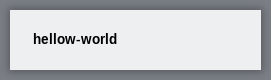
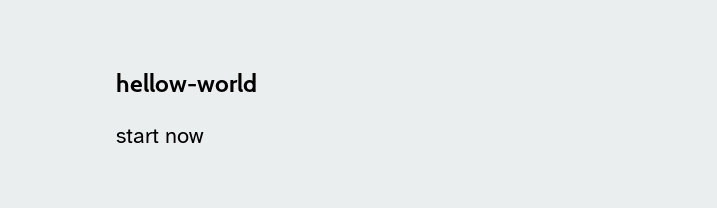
+ start now

